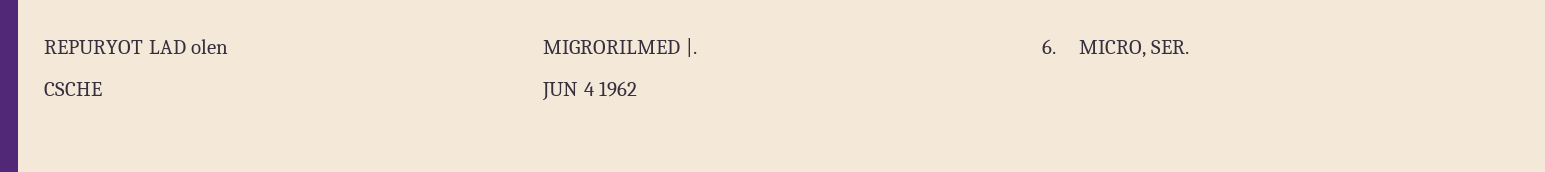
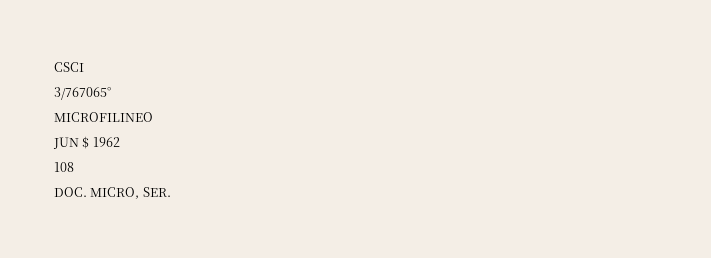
- REPURYOT LAD olen
- CSCHE
- MIGRORILMED |.
+ CSCI
+ 3/767065°
+ MICROFILINEO
- JUN 4 1962
+ JUN $ 1962
- 6. MICRO, SER.
+ 108
+ DOC. MICRO, SER.

